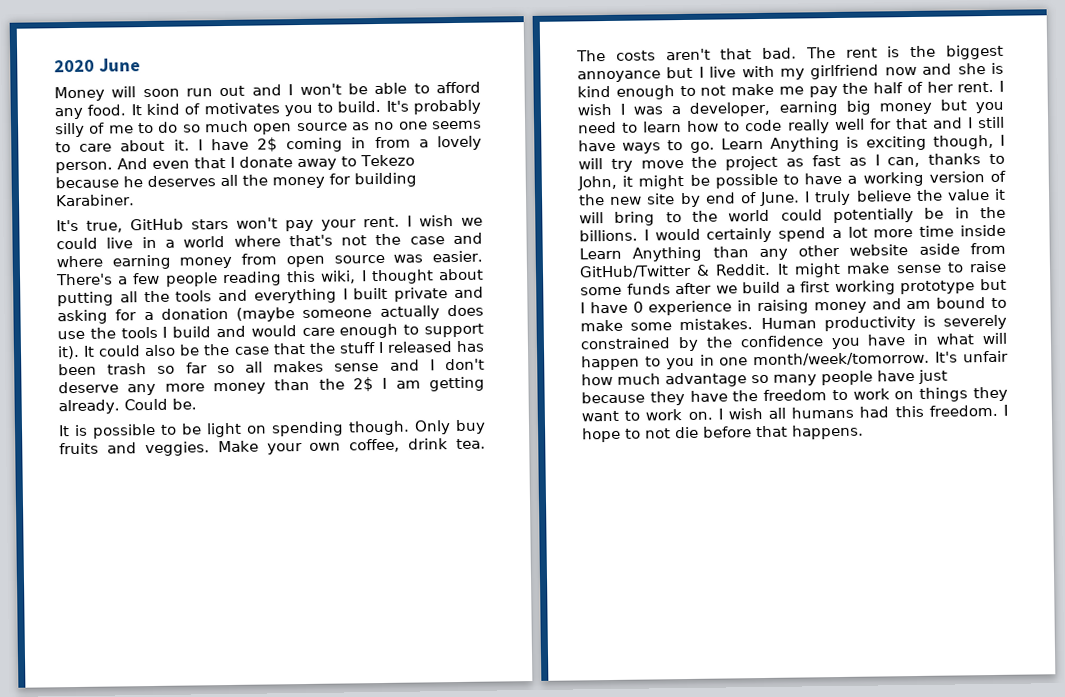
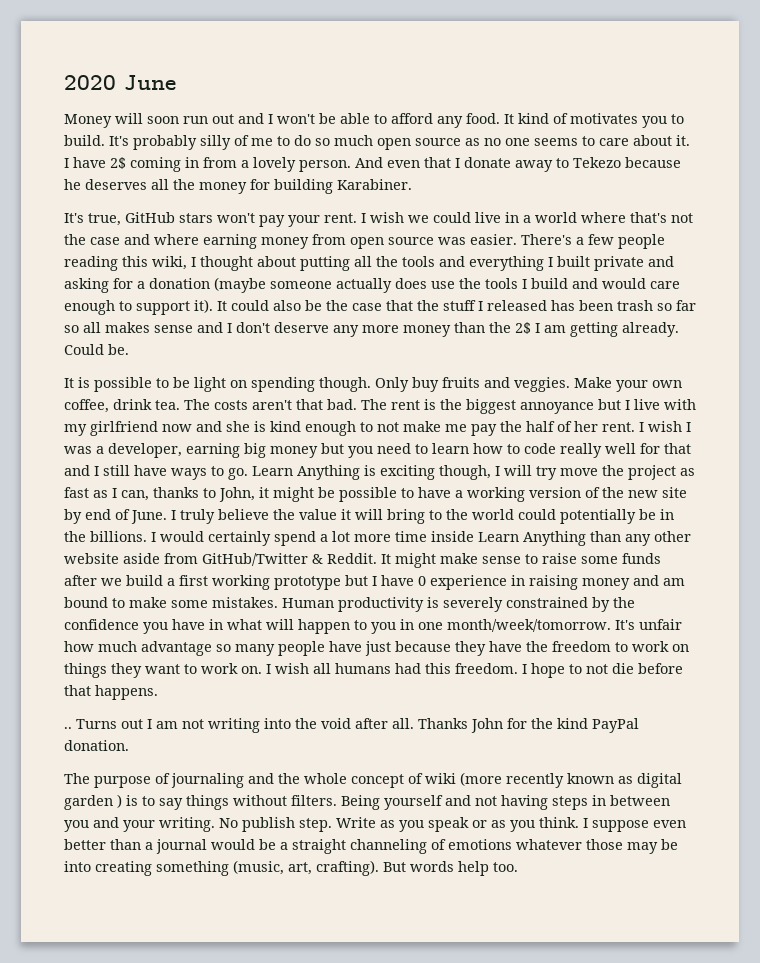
+ .. Turns out I am not writing into the void after all. Thanks John for the kind PayPal donation.
+ The purpose of journaling and the whole concept of wiki (more recently known as digital garden ) is to say things without filters. Being yourself and not having steps in between you and your writing. No publish step. Write as you speak or as you think. I suppose even better than a journal would be a straight channeling of emotions whatever those may be into creating something (music, art, crafting). But words help too.

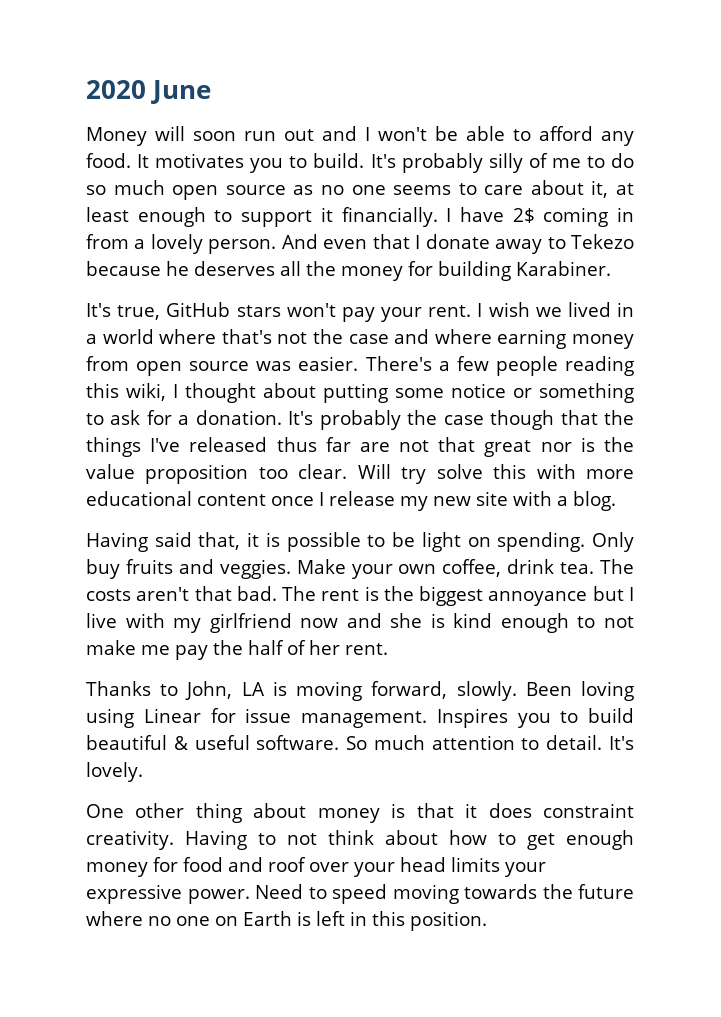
- It kind of motivates you to build.
+ It motivates you to build.
- It's probably silly of me to do so much open source as no one seems to care about it.
+ It's probably silly of me to do so much open source as no one seems to care about it, at least enough to support it financially.
- I wish we could live in a world where that's not the case and where earning money from open source was easier.
+ I wish we lived in a world where that's not the case and where earning money from open source was easier.
- There's a few people reading this wiki, I thought about putting all the tools and everything I built private and asking for a donation (maybe someone actually does use the tools I build and would care enough to support it). It could also be the case that the stuff I released has been trash so far so all makes sense and I don't deserve any more money than the 2$ I am getting already. Could be.
- It is possible to be light on spending though.
+ There's a few people reading this wiki, I thought about putting some notice or something to ask for a donation. It's probably the case though that the things I've released thus far are not that great nor is the value proposition too clear. Will try solve this with more educational content once I release my new site with a blog.
+ Having said that, it is possible to be light on spending.
- The rent is the biggest annoyance but I live with my girlfriend now and she is kind enough to not make me pay the half of her rent. I wish I was a developer, earning big money but you need to learn how to code really well for that and I still have ways to go. Learn Anything is exciting though, I will try move the project as fast as I can, thanks to John, it might be possible to have a working version of the new site by end of June. I truly believe the value it will bring to the world could potentially be in the billions. I would certainly spend a lot more time inside Learn Anything than any other website aside from GitHub/Twitter & Reddit. It might make sense to raise some funds after we build a first working prototype but I have 0 experience in raising money and am bound to make some mistakes. Human productivity is severely constrained by the confidence you have in what will happen to you in one month/week/tomorrow. It's unfair how much advantage so many people have just because they have the freedom to work on things they want to work on. I wish all humans had this freedom. I hope to not die before that happens.
- .. Turns out I am not writing into the void after all. Thanks John for the kind PayPal donation.
- The purpose of journaling and the whole concept of wiki (more recently known as digital garden ) is to say things without filters. Being yourself and not having steps in between you and your writing. No publish step. Write as you speak or as you think. I suppose even better than a journal would be a straight channeling of emotions whatever those may be into creating something (music, art, crafting). But words help too.
+ The rent is the biggest annoyance but I live with my girlfriend now and she is kind enough to not make me pay the half of her rent.
+ Thanks to John, LA is moving forward, slowly. Been loving using Linear for issue management. Inspires you to build beautiful & useful software. So much attention to detail. It's lovely.
+ One other thing about money is that it does constraint creativity. Having to not think about how to get enough money for food and roof over your head limits your expressive power. Need to speed moving towards the future where no one on Earth is left in this position.

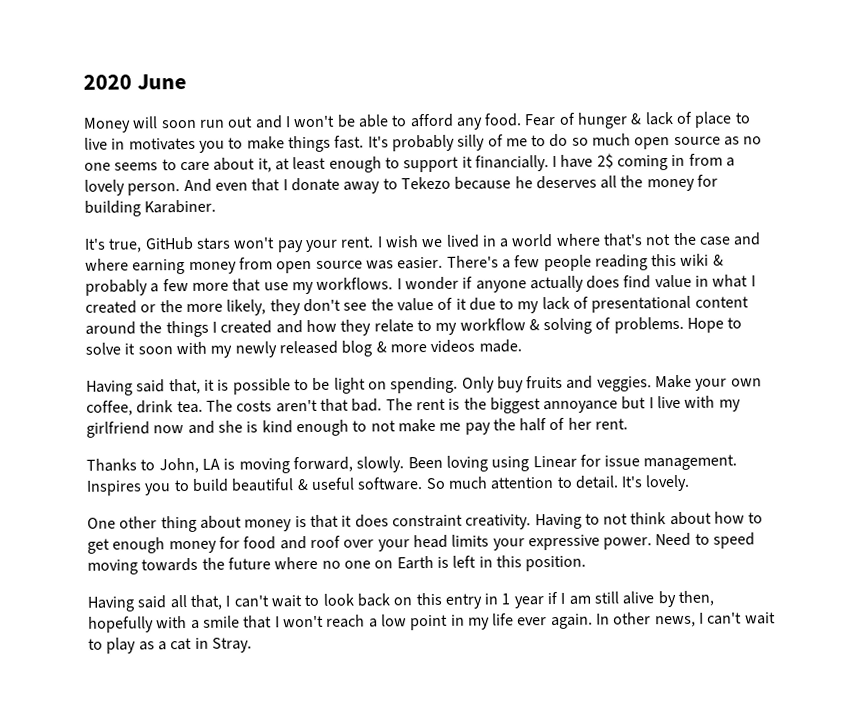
- It motivates you to build.
+ Fear of hunger & lack of place to live in motivates you to make things fast.
- There's a few people reading this wiki, I thought about putting some notice or something to ask for a donation. It's probably the case though that the things I've released thus far are not that great nor is the value proposition too clear. Will try solve this with more educational content once I release my new site with a blog.
+ There's a few people reading this wiki & probably a few more that use my workflows. I wonder if anyone actually does find value in what I created or the more likely, they don't see the value of it due to my lack of presentational content around the things I created and how they relate to my workflow & solving of problems. Hope to solve it soon with my newly released blog & more videos made.
+ Having said all that, I can't wait to look back on this entry in 1 year if I am still alive by then, hopefully with a smile that I won't reach a low point in my life ever again. In other news, I can't wait to play as a cat in Stray.

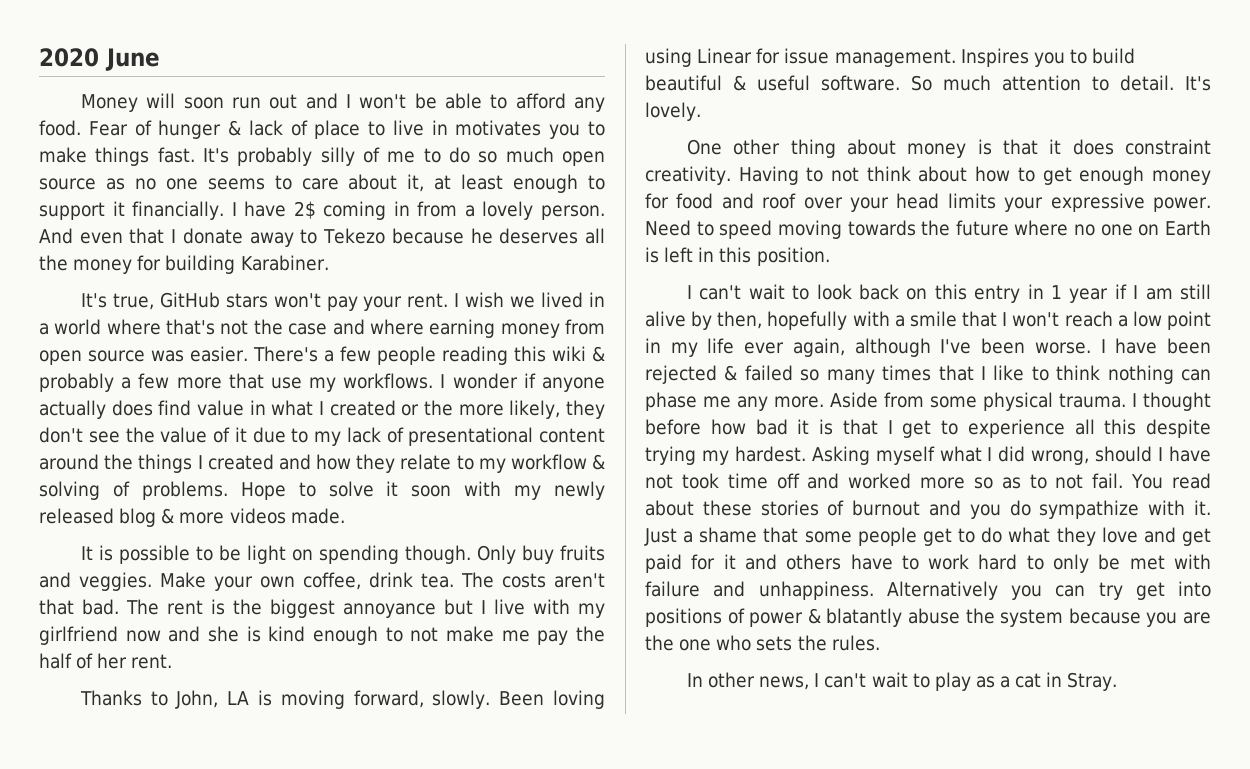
- Having said that, it is possible to be light on spending.
+ It is possible to be light on spending though.
- Having said all that, I can't wait to look back on this entry in 1 year if I am still alive by then, hopefully with a smile that I won't reach a low point in my life ever again. In other news, I can't wait to play as a cat in Stray.
+ I can't wait to look back on this entry in 1 year if I am still alive by then, hopefully with a smile that I won't reach a low point in my life ever again, although I've been worse. I have been rejected & failed so many times that I like to think nothing can phase me any more. Aside from some physical trauma. I thought before how bad it is that I get to experience all this despite trying my hardest. Asking myself what I did wrong, should I have not took time off and worked more so as to not fail. You read about these stories of burnout and you do sympathize with it. Just a shame that some people get to do what they love and get paid for it and others have to work hard to only be met with failure and unhappiness. Alternatively you can try get into positions of power & blatantly abuse the system because you are the one who sets the rules.
+ In other news, I can't wait to play as a cat in Stray.

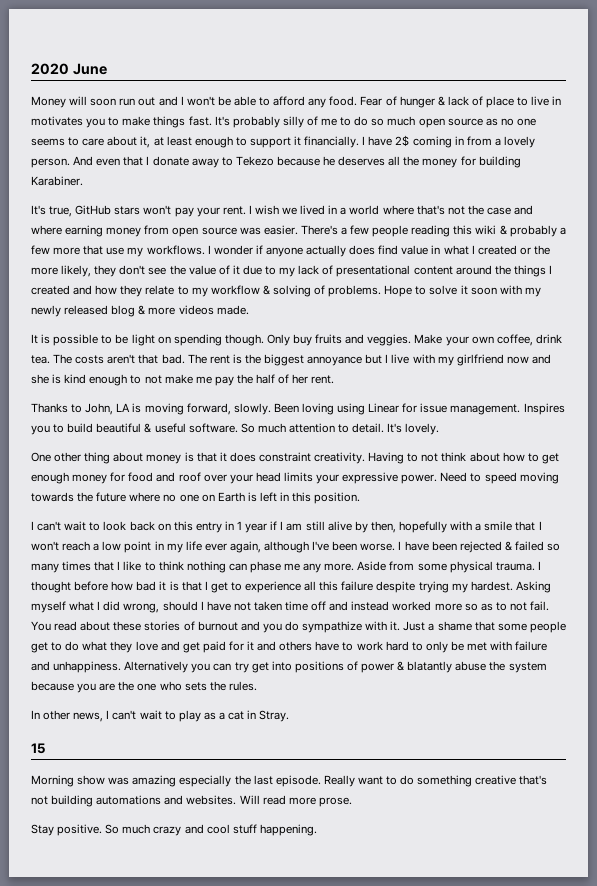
- I thought before how bad it is that I get to experience all this despite trying my hardest.
+ I thought before how bad it is that I get to experience all this failure despite trying my hardest.
- Asking myself what I did wrong, should I have not took time off and worked more so as to not fail.
+ Asking myself what I did wrong, should I have not taken time off and instead worked more so as to not fail.
+ 15
+ Morning show was amazing especially the last episode. Really want to do something creative that's not building automations and websites. Will read more prose.
+ Stay positive. So much crazy and cool stuff happening.

